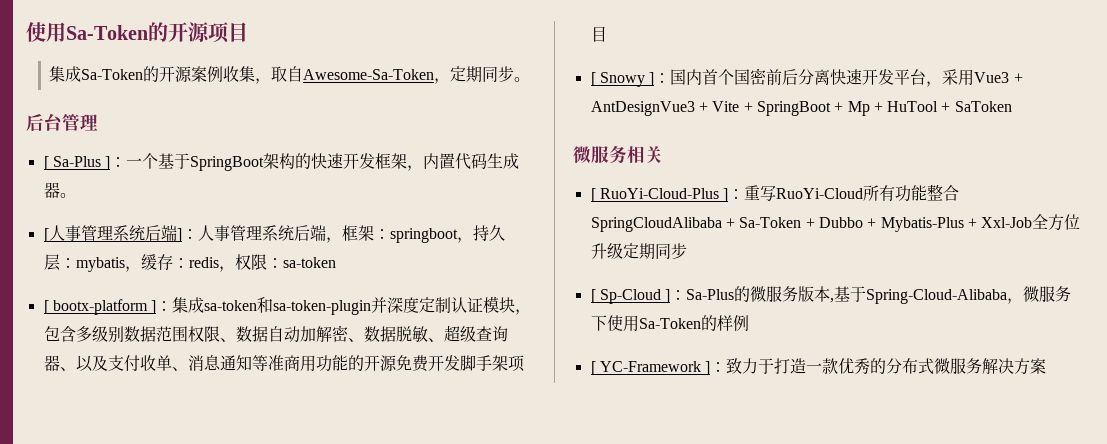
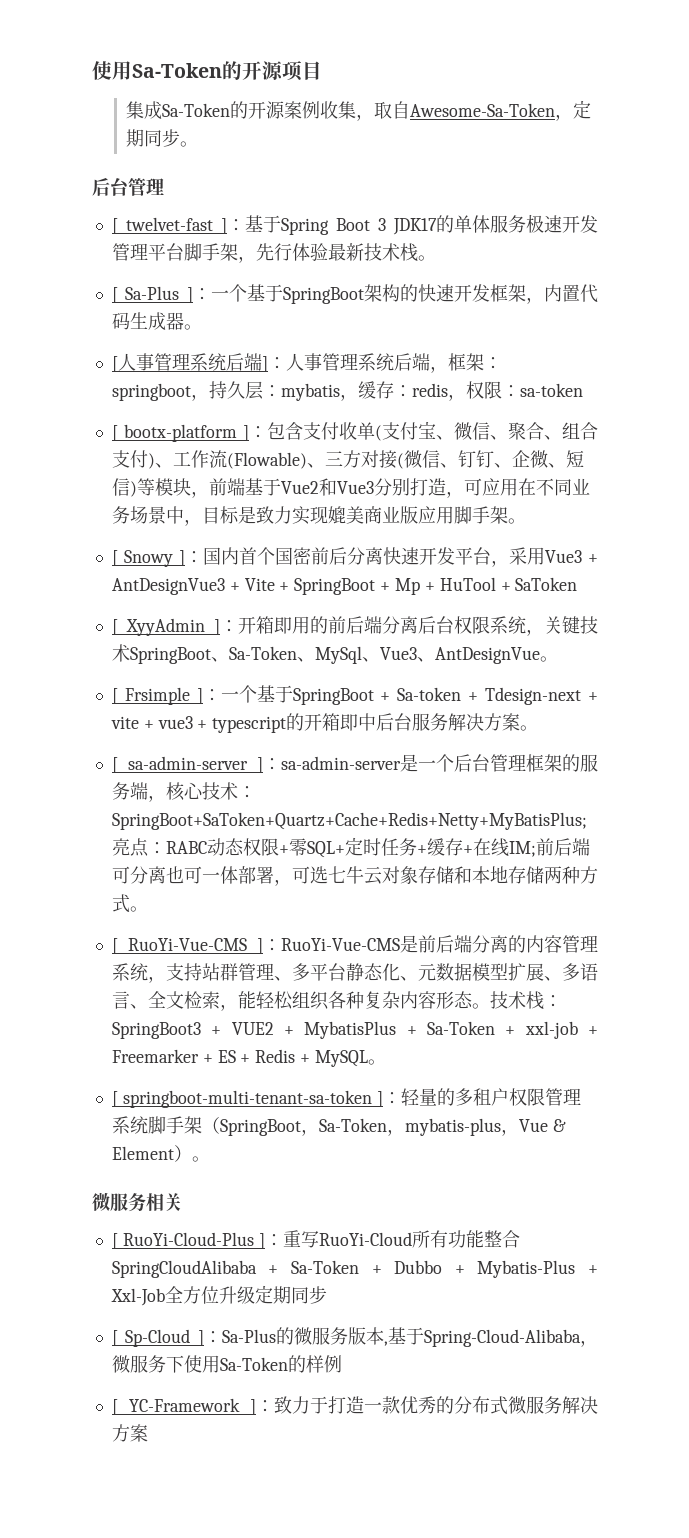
+ [ twelvet-fast ]：基于Spring Boot 3 JDK17的单体服务极速开发管理平台脚手架，先行体验最新技术栈。
- [ bootx-platform ]：集成sa-token和sa-token-plugin并深度定制认证模块，包含多级别数据范围权限、数据自动加解密、数据脱敏、超级查询器、以及支付收单、消息通知等准商用功能的开源免费开发脚手架项目
+ [ bootx-platform ]：包含支付收单(支付宝、微信、聚合、组合支付)、工作流(Flowable)、三方对接(微信、钉钉、企微、短信)等模块，前端基于Vue2和Vue3分别打造，可应用在不同业务场景中，目标是致力实现媲美商业版应用脚手架。
+ [ XyyAdmin ]：开箱即用的前后端分离后台权限系统，关键技术SpringBoot、Sa-Token、MySql、Vue3、AntDesignVue。
+ [ Frsimple ]：一个基于SpringBoot + Sa-token + Tdesign-next + vite + vue3 + typescript的开箱即中后台服务解决方案。
+ [ sa-admin-server ]：sa-admin-server是一个后台管理框架的服务端，核心技术：SpringBoot+SaToken+Quartz+Cache+Redis+Netty+MyBatisPlus;亮点：RABC动态权限+零SQL+定时任务+缓存+在线IM;前后端可分离也可一体部署，可选七牛云对象存储和本地存储两种方式。
+ [ RuoYi-Vue-CMS ]：RuoYi-Vue-CMS是前后端分离的内容管理系统，支持站群管理、多平台静态化、元数据模型扩展、多语言、全文检索，能轻松组织各种复杂内容形态。技术栈：SpringBoot3 + VUE2 + MybatisPlus + Sa-Token + xxl-job + Freemarker + ES + Redis + MySQL。
+ [ springboot-multi-tenant-sa-token ]：轻量的多租户权限管理系统脚手架（SpringBoot，Sa-Token，mybatis-plus，Vue & Element）。

